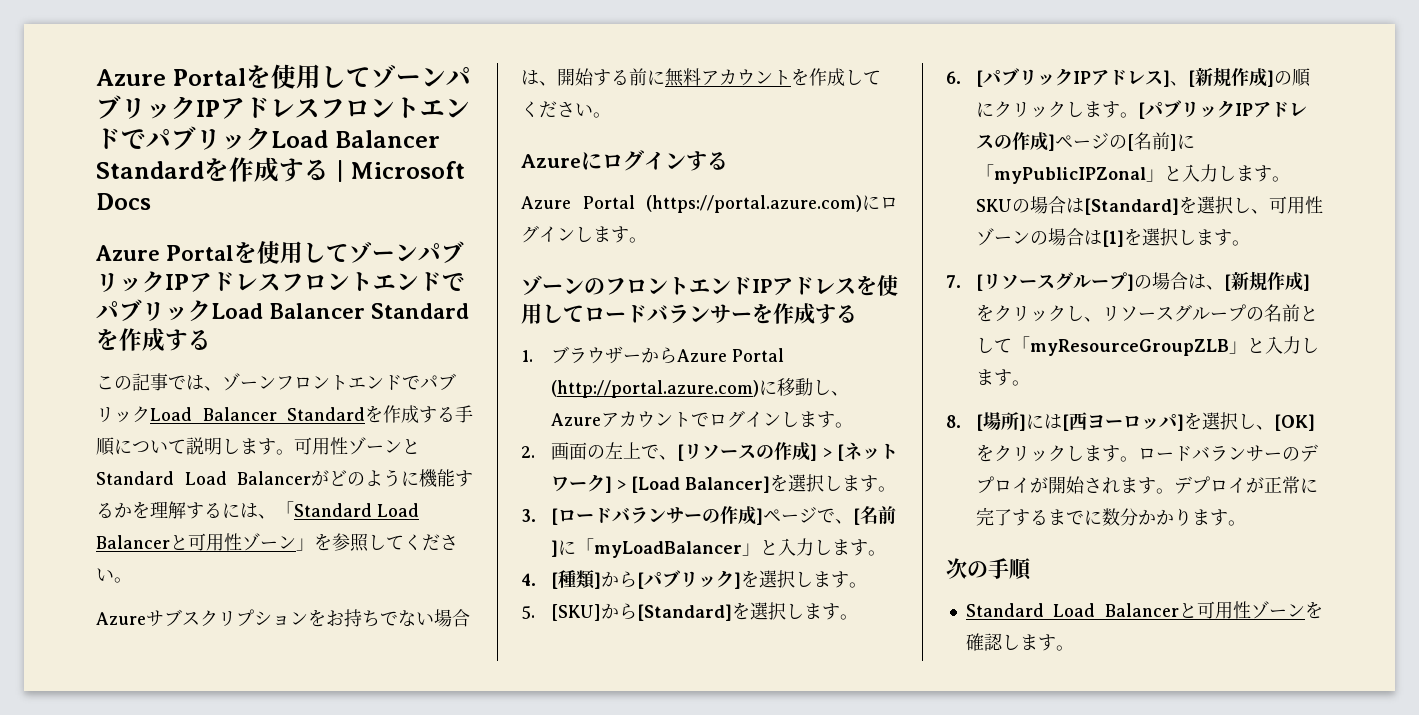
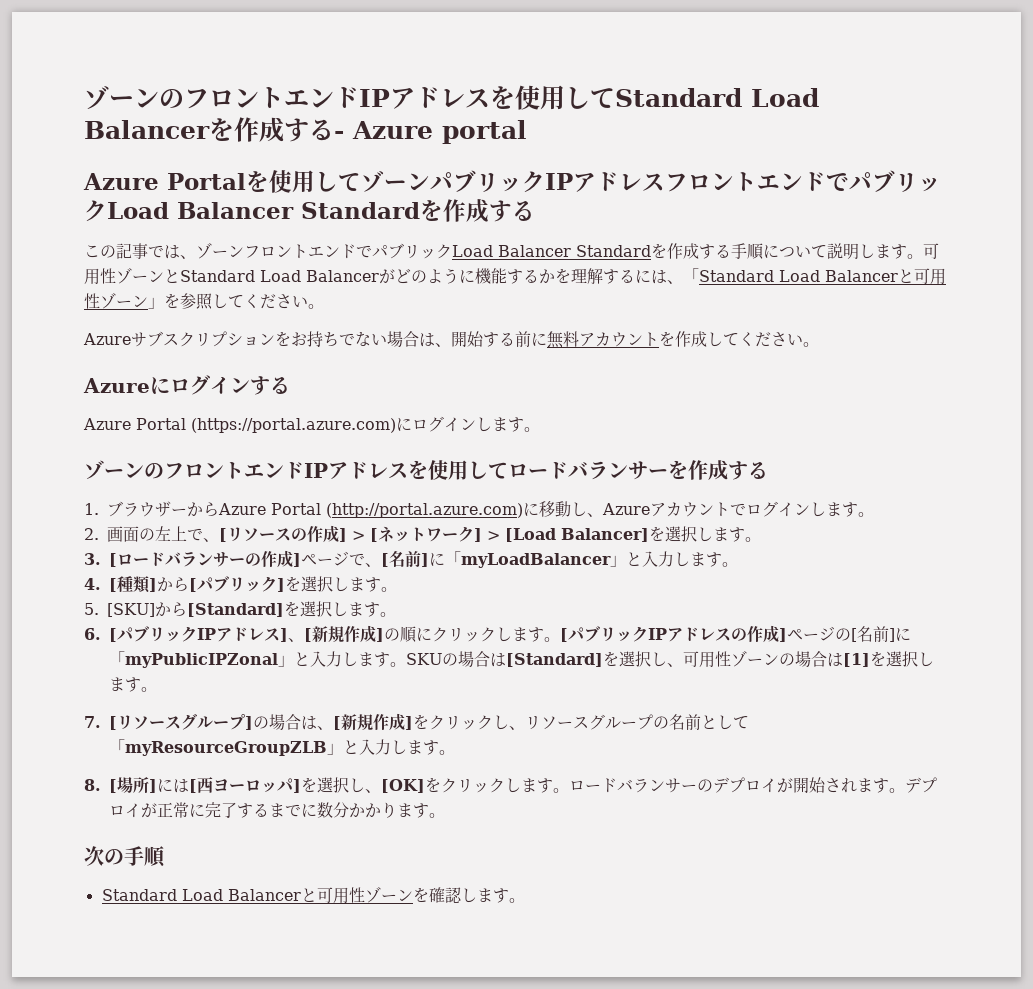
- Azure Portalを使用してゾーンパブリックIPアドレスフロントエンドでパブリックLoad Balancer Standardを作成する | Microsoft Docs
+ ゾーンのフロントエンドIPアドレスを使用してStandard Load Balancerを作成する- Azure portal

